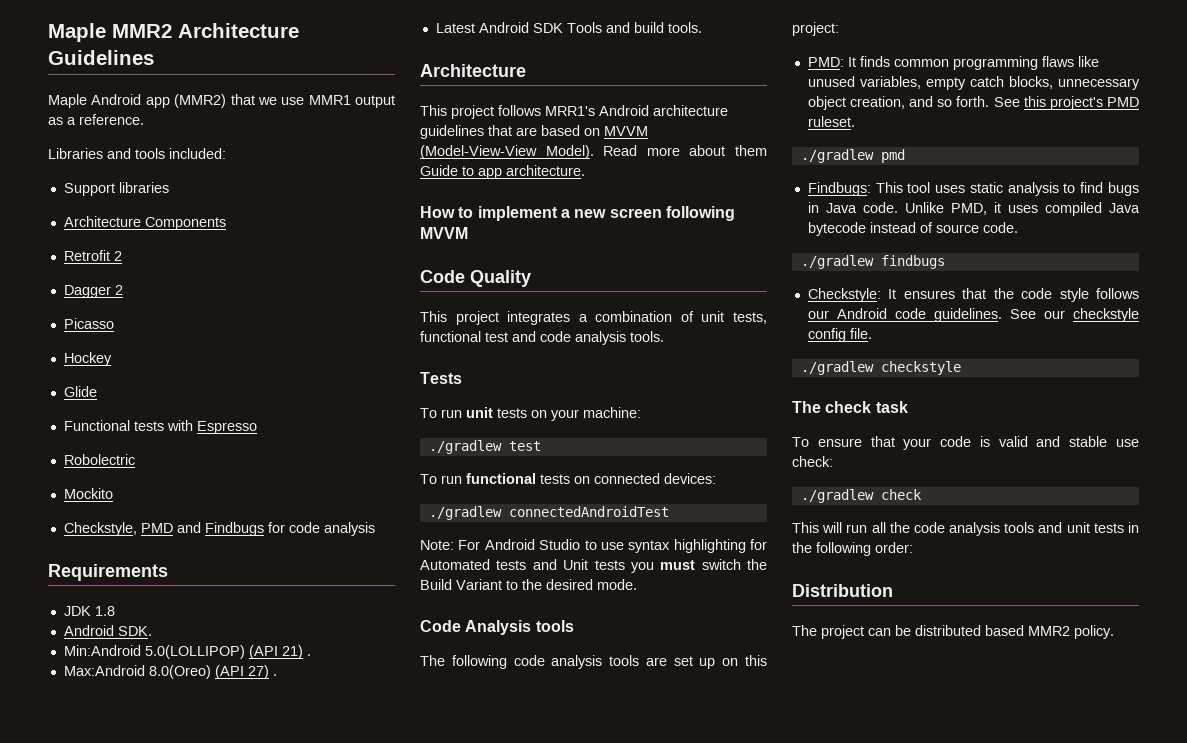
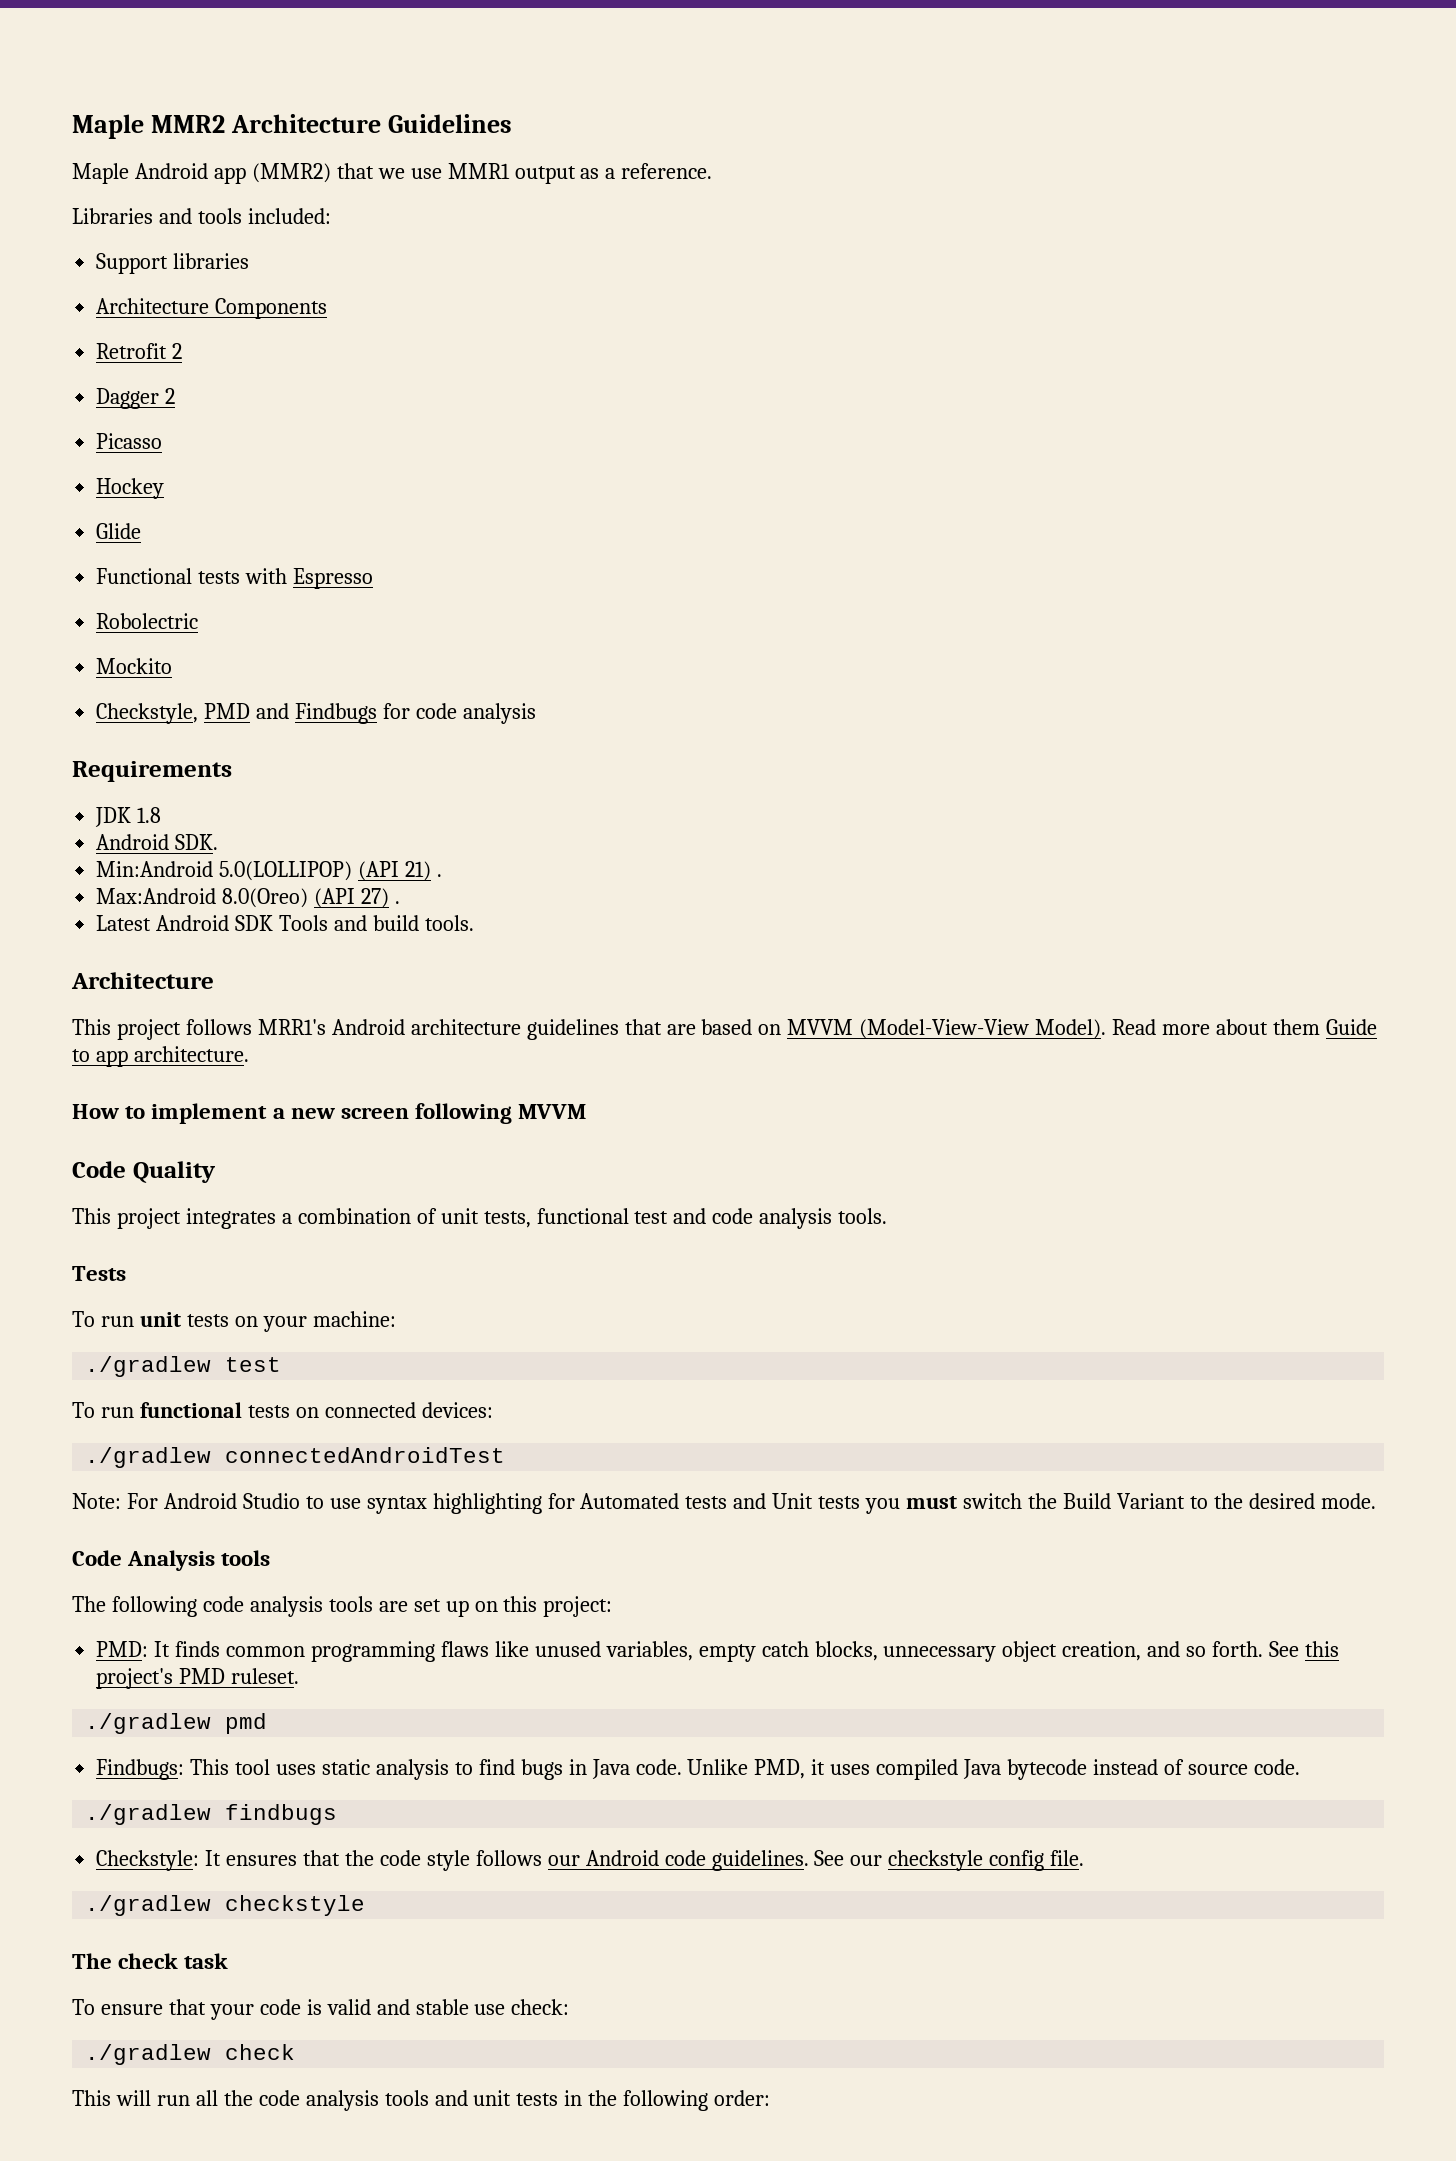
- Distribution
- The project can be distributed based MMR2 policy.

